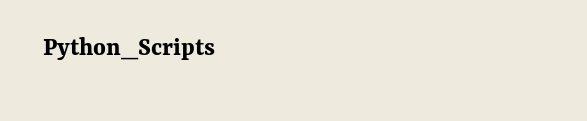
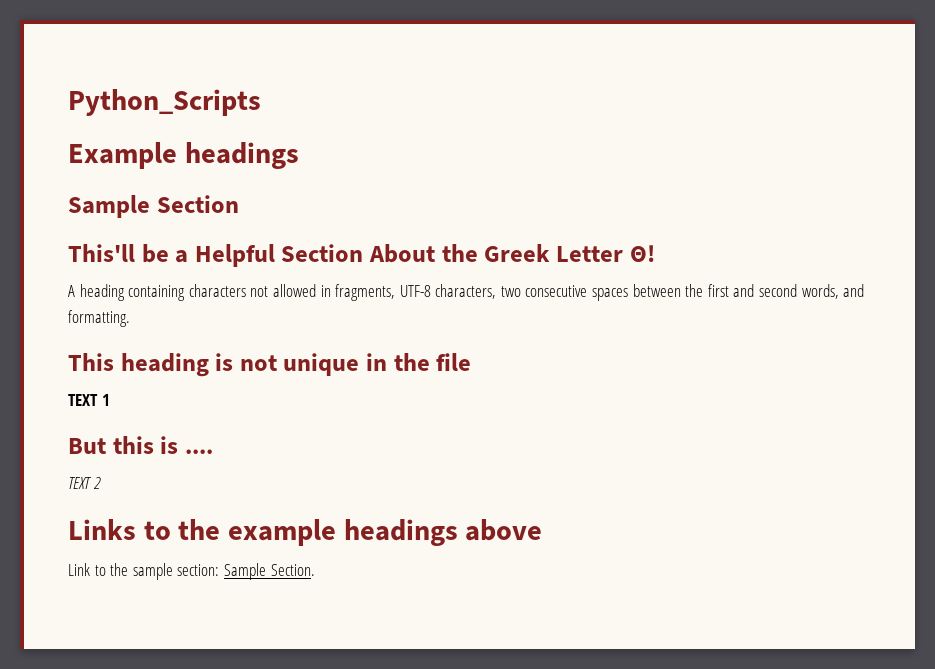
+ Example headings
+ Sample Section
+ This'll be a Helpful Section About the Greek Letter Θ!
+ A heading containing characters not allowed in fragments, UTF-8 characters, two consecutive spaces between the first and second words, and formatting.
+ This heading is not unique in the file
+ TEXT 1
+ But this is ....
+ TEXT 2
+ Links to the example headings above
+ Link to the sample section: Sample Section.

